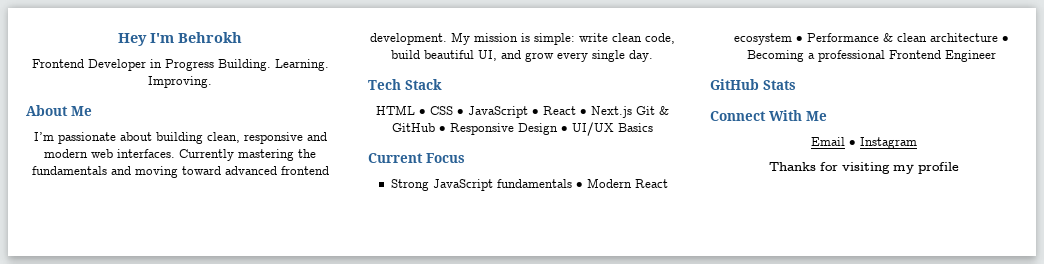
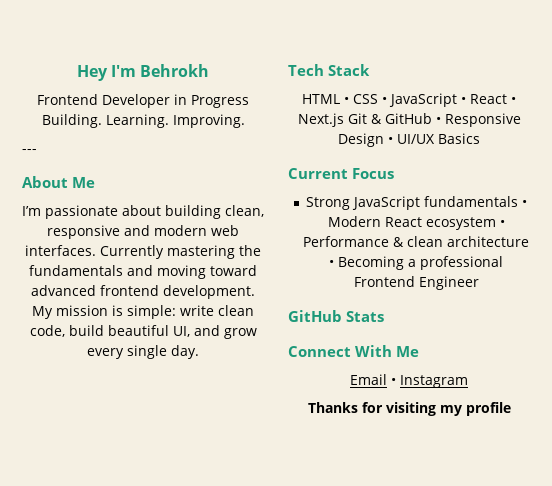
+ ---

